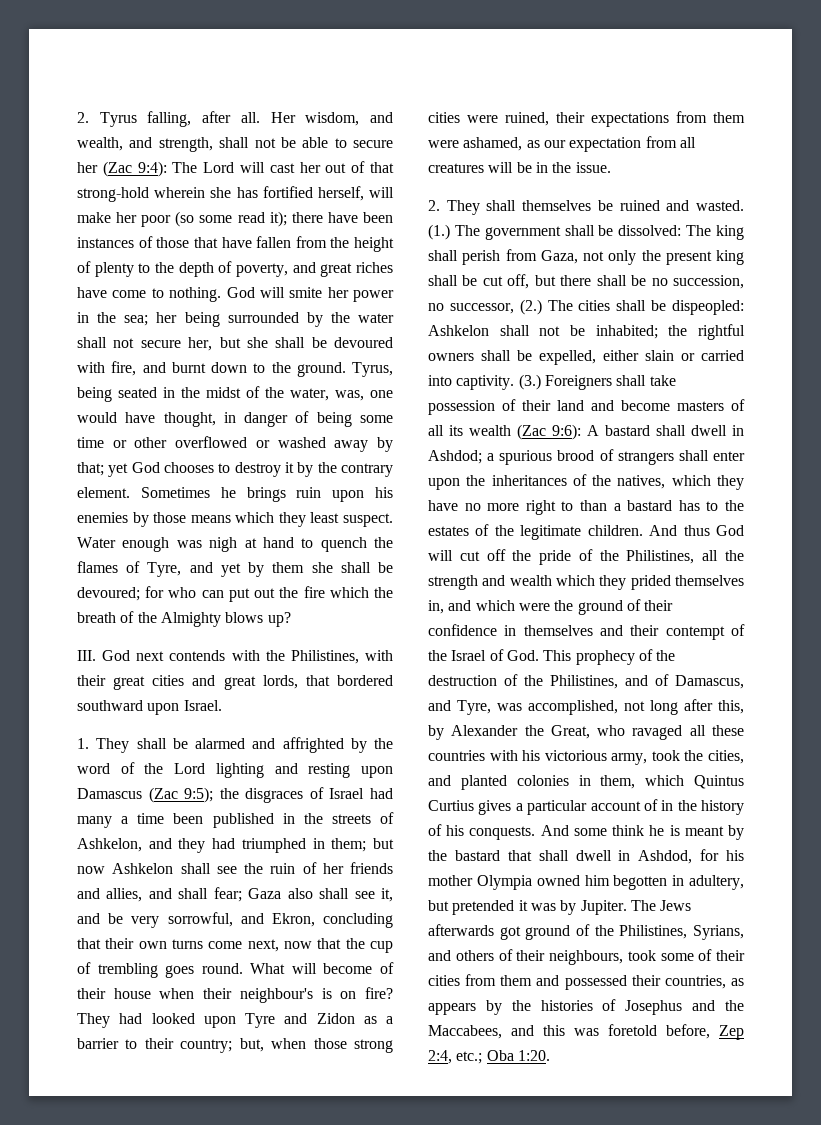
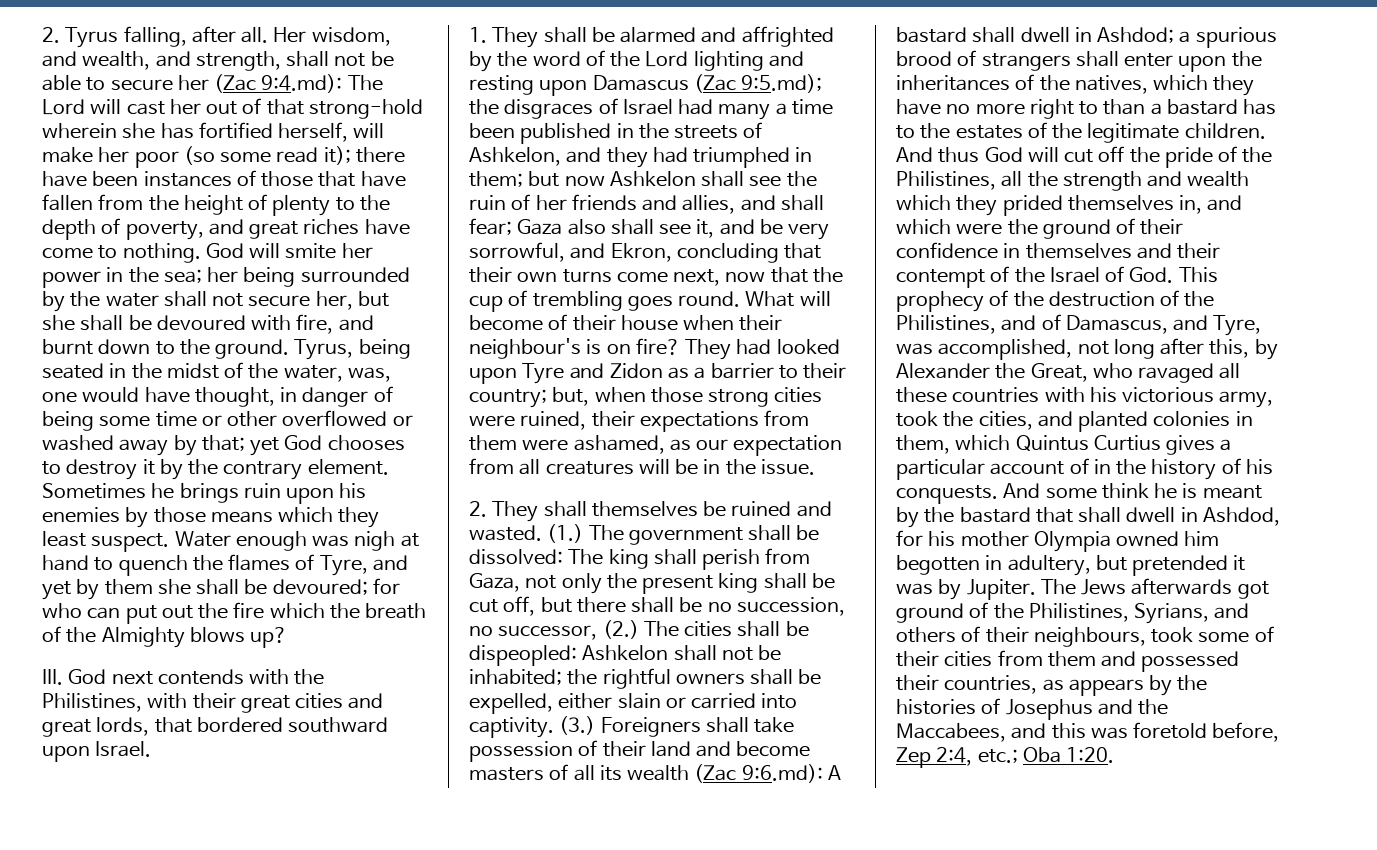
- Her wisdom, and wealth, and strength, shall not be able to secure her (Zac 9:4):
+ Her wisdom, and wealth, and strength, shall not be able to secure her (Zac 9:4.md):
- 1. They shall be alarmed and affrighted by the word of the Lord lighting and resting upon Damascus (Zac 9:5);
+ 1. They shall be alarmed and affrighted by the word of the Lord lighting and resting upon Damascus (Zac 9:5.md);
- (3.) Foreigners shall take possession of their land and become masters of all its wealth (Zac 9:6): A bastard shall dwell in Ashdod; a spurious brood of strangers shall enter upon the inheritances of the natives, which they have no more right to than a bastard has to the estates of the legitimate children.
+ (3.) Foreigners shall take possession of their land and become masters of all its wealth (Zac 9:6.md): A bastard shall dwell in Ashdod; a spurious brood of strangers shall enter upon the inheritances of the natives, which they have no more right to than a bastard has to the estates of the legitimate children.

